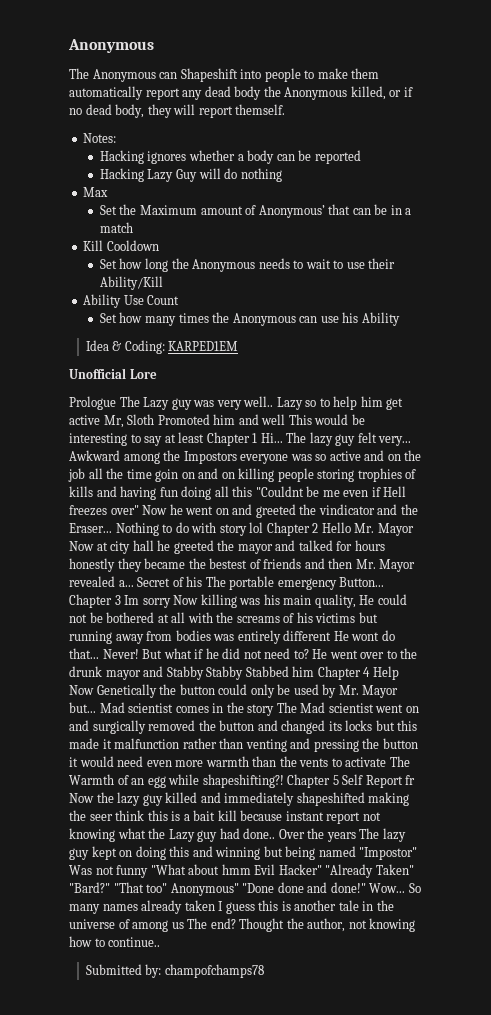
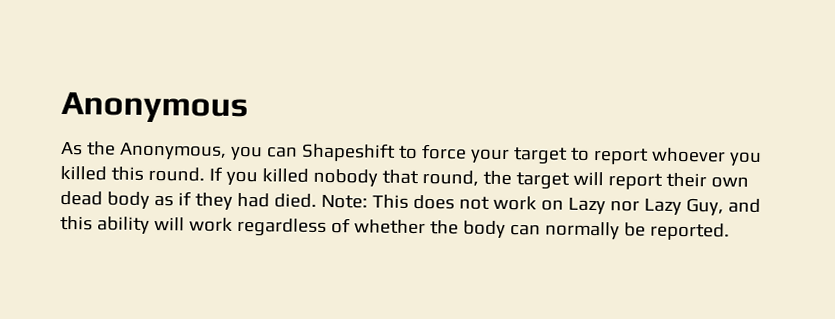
- The Anonymous can Shapeshift into people to make them automatically report any dead body the Anonymous killed, or if no dead body, they will report themself.
- Notes:
- Hacking ignores whether a body can be reported
- Hacking Lazy Guy will do nothing
- Max
- Set the Maximum amount of Anonymous’ that can be in a match
- Kill Cooldown
- Set how long the Anonymous needs to wait to use their Ability/Kill
- Ability Use Count
- Set how many times the Anonymous can use his Ability
- Idea & Coding: KARPED1EM
- Unofficial Lore
- Prologue The Lazy guy was very well.. Lazy so to help him get active Mr, Sloth Promoted him and well This would be interesting to say at least Chapter 1 Hi... The lazy guy felt very... Awkward among the Impostors everyone was so active and on the job all the time goin on and on killing people storing trophies of kills and having fun doing all this "Couldnt be me even if Hell freezes over" Now he went on and greeted the vindicator and the Eraser... Nothing to do with story lol Chapter 2 Hello Mr. Mayor Now at city hall he greeted the mayor and talked for hours honestly they became the bestest of friends and then Mr. Mayor revealed a... Secret of his The portable emergency Button... Chapter 3 Im sorry Now killing was his main quality, He could not be bothered at all with the screams of his victims but running away from bodies was entirely different He wont do that... Never! But what if he did not need to? He went over to the drunk mayor and Stabby Stabby Stabbed him Chapter 4 Help Now Genetically the button could only be used by Mr. Mayor but... Mad scientist comes in the story The Mad scientist went on and surgically removed the button and changed its locks but this made it malfunction rather than venting and pressing the button it would need even more warmth than the vents to activate The Warmth of an egg while shapeshifting?! Chapter 5 Self Report fr Now the lazy guy killed and immediately shapeshifted making the seer think this is a bait kill because instant report not knowing what the Lazy guy had done.. Over the years The lazy guy kept on doing this and winning but being named "Impostor" Was not funny "What about hmm Evil Hacker" "Already Taken" "Bard?" "That too" Anonymous" "Done done and done!" Wow... So many names already taken I guess this is another tale in the universe of among us The end? Thought the author, not knowing how to continue..
- Submitted by: champofchamps78
+ As the Anonymous, you can Shapeshift to force your target to report whoever you killed this round. If you killed nobody that round, the target will report their own dead body as if they had died. Note: This does not work on Lazy nor Lazy Guy, and this ability will work regardless of whether the body can normally be reported.

